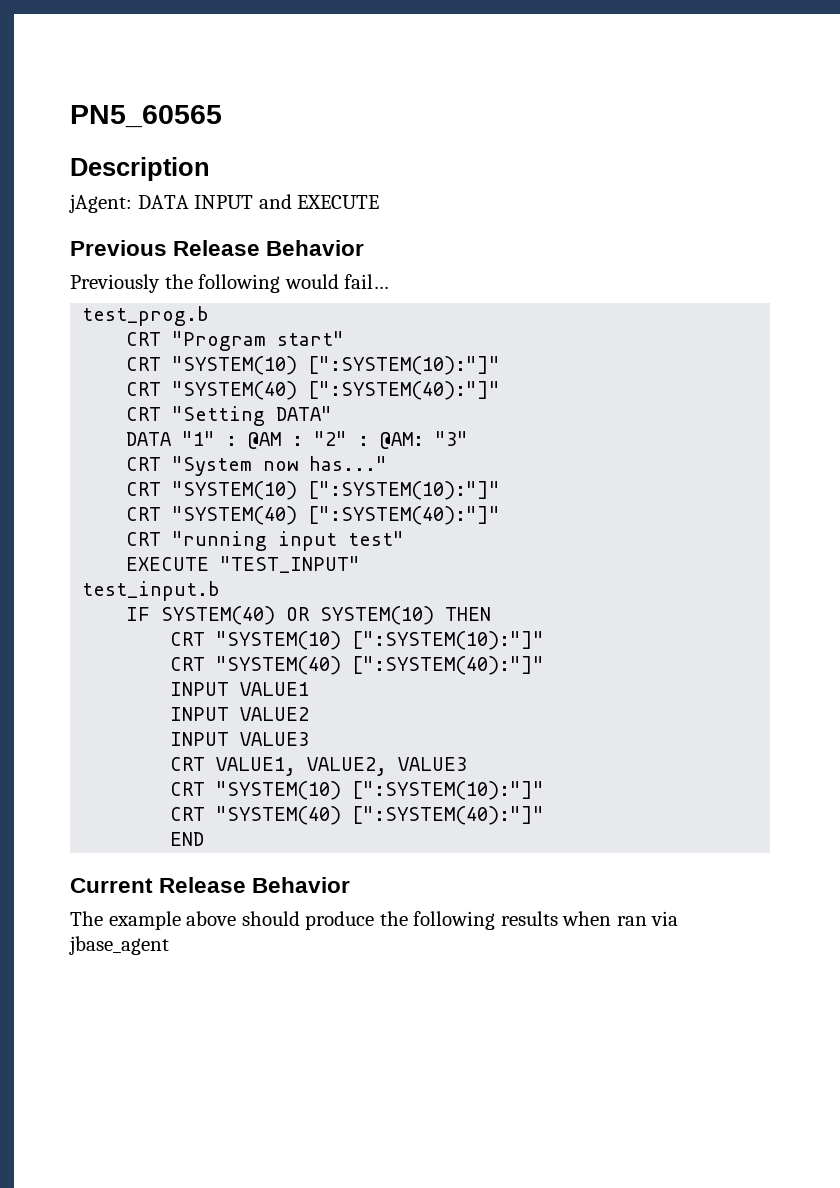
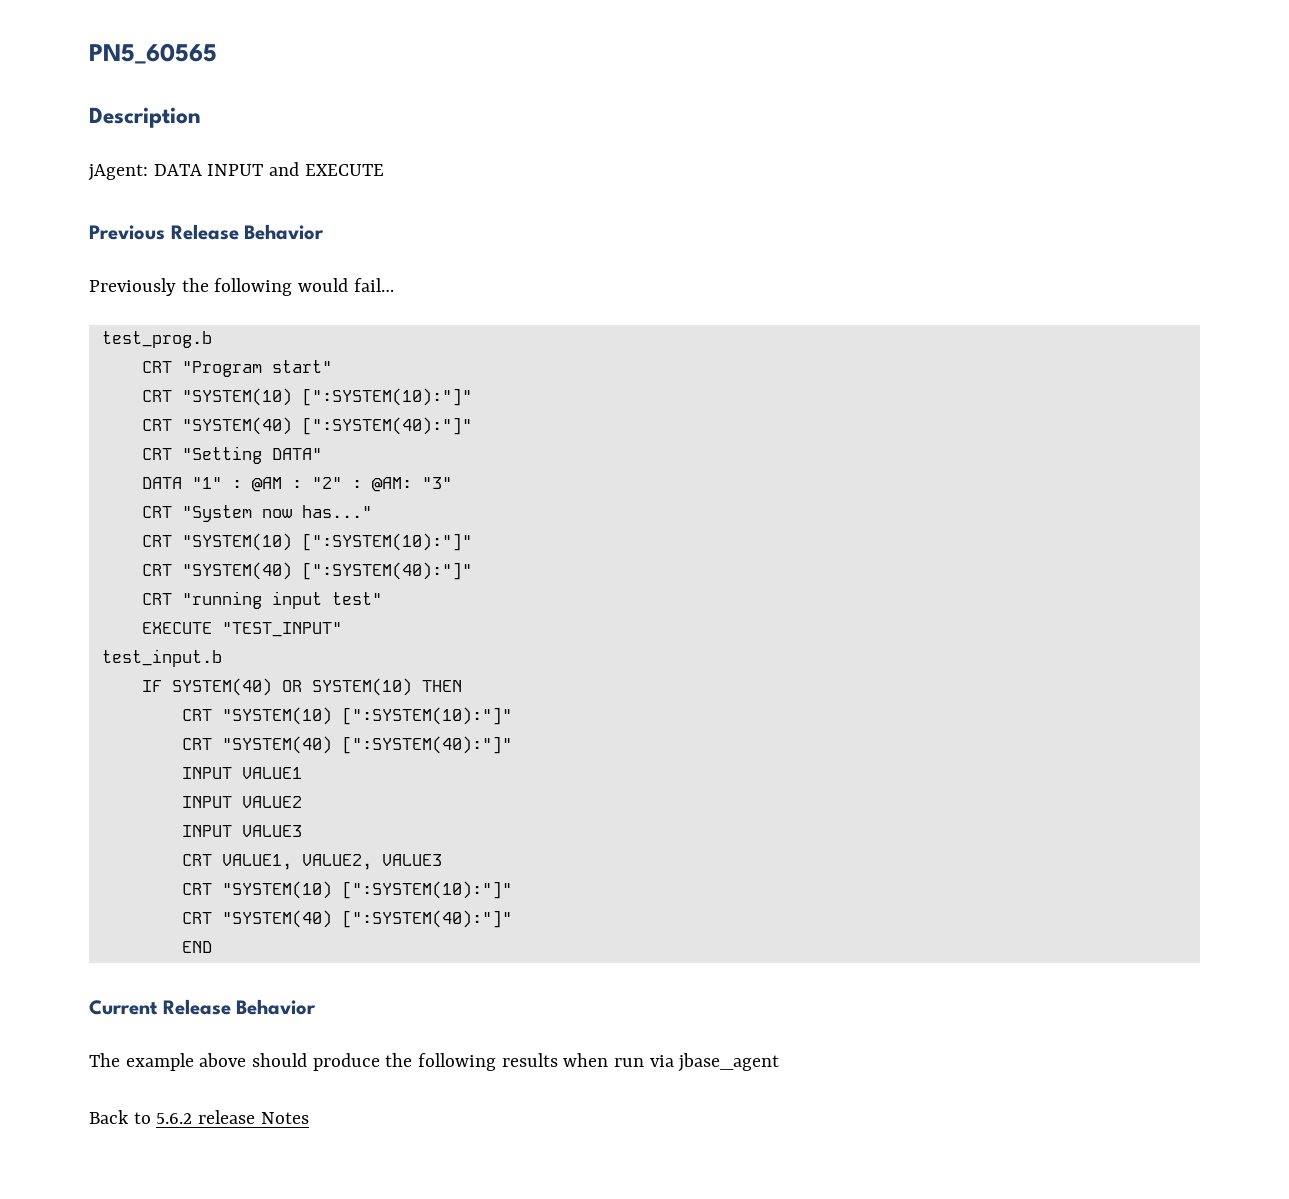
- The example above should produce the following results when ran via jbase_agent
+ The example above should produce the following results when run via jbase_agent
+ Back to 5.6.2 release Notes

